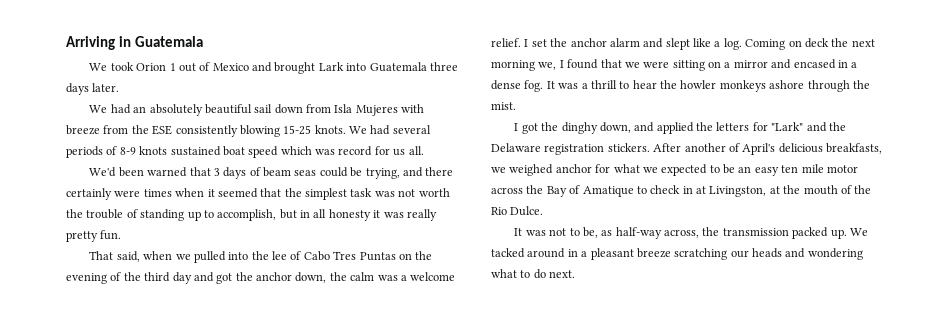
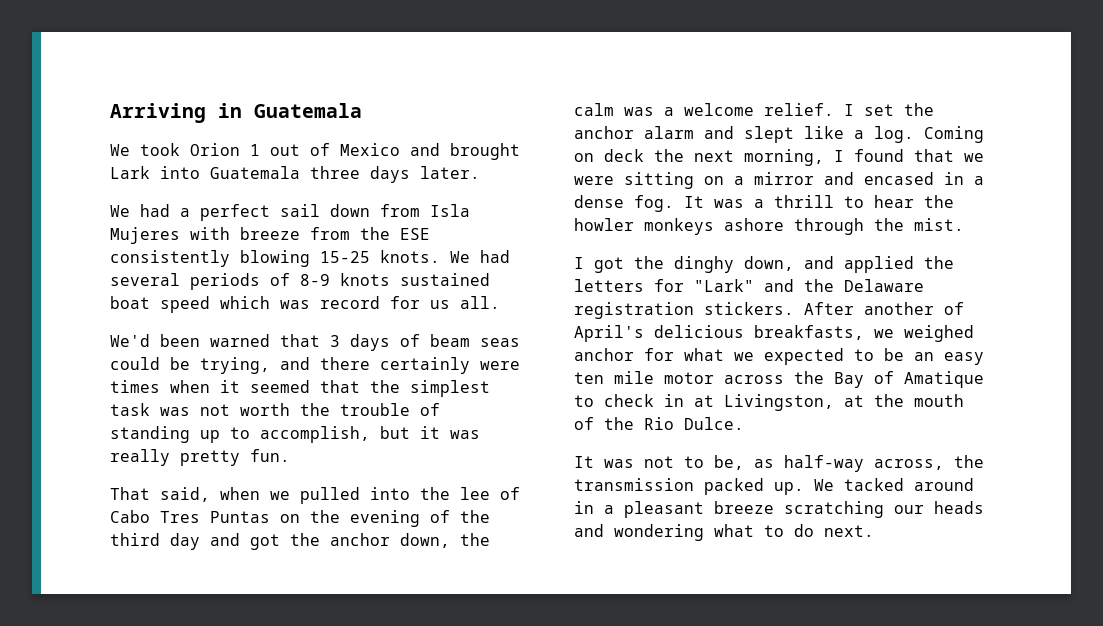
- We had an absolutely beautiful sail down from Isla Mujeres with breeze from the ESE consistently blowing 15-25 knots.
+ We had a perfect sail down from Isla Mujeres with breeze from the ESE consistently blowing 15-25 knots.
- We'd been warned that 3 days of beam seas could be trying, and there certainly were times when it seemed that the simplest task was not worth the trouble of standing up to accomplish, but in all honesty it was really pretty fun.
+ We'd been warned that 3 days of beam seas could be trying, and there certainly were times when it seemed that the simplest task was not worth the trouble of standing up to accomplish, but it was really pretty fun.
- Coming on deck the next morning we, I found that we were sitting on a mirror and encased in a dense fog.
+ Coming on deck the next morning, I found that we were sitting on a mirror and encased in a dense fog.

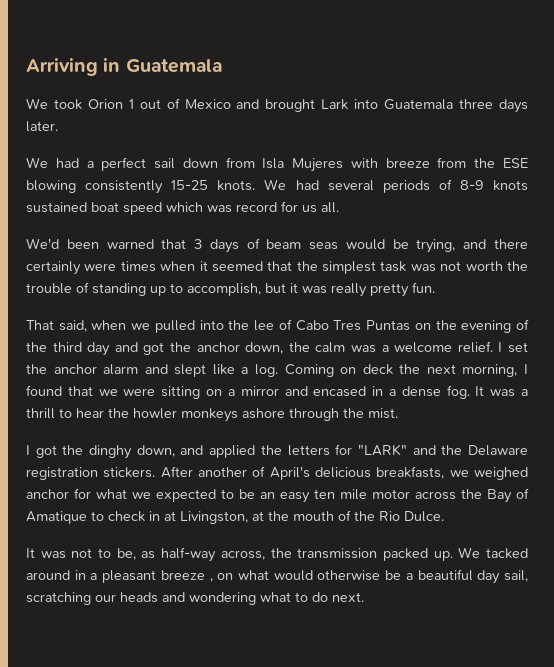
- We had a perfect sail down from Isla Mujeres with breeze from the ESE consistently blowing 15-25 knots.
+ We had a perfect sail down from Isla Mujeres with breeze from the ESE blowing consistently 15-25 knots.
- We'd been warned that 3 days of beam seas could be trying, and there certainly were times when it seemed that the simplest task was not worth the trouble of standing up to accomplish, but it was really pretty fun.
+ We'd been warned that 3 days of beam seas would be trying, and there certainly were times when it seemed that the simplest task was not worth the trouble of standing up to accomplish, but it was really pretty fun.
- I got the dinghy down, and applied the letters for "Lark" and the Delaware registration stickers.
+ I got the dinghy down, and applied the letters for "LARK" and the Delaware registration stickers.
- We tacked around in a pleasant breeze scratching our heads and wondering what to do next.
+ We tacked around in a pleasant breeze , on what would otherwise be a beautiful day sail, scratching our heads and wondering what to do next.

